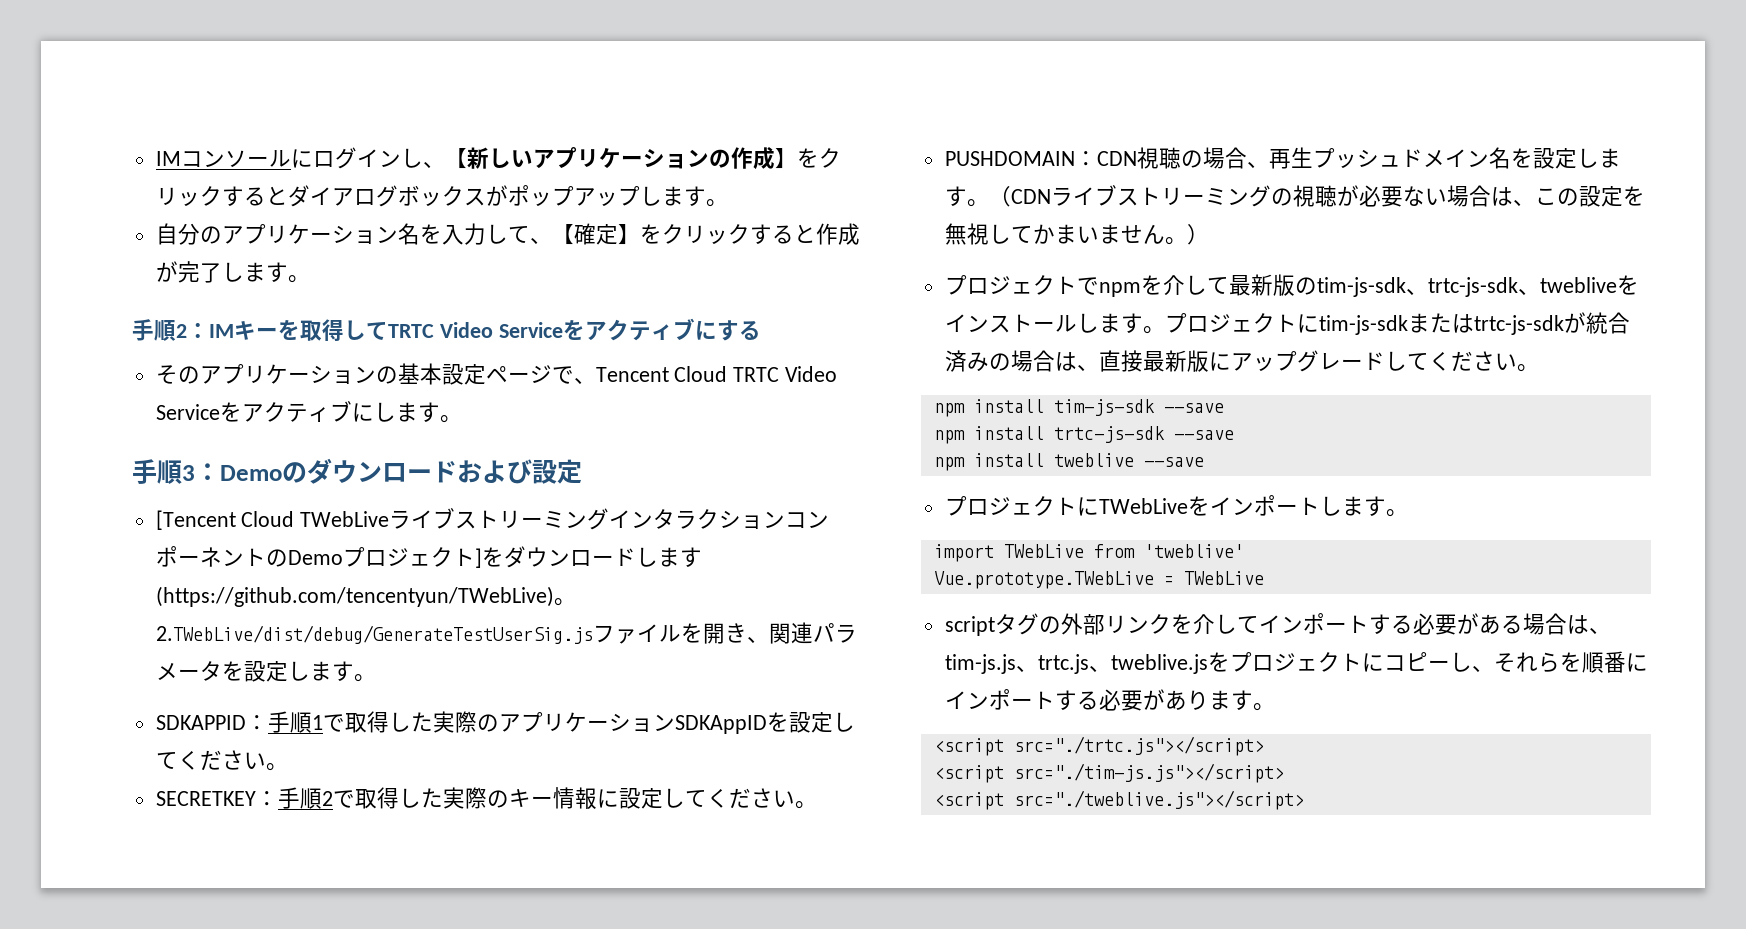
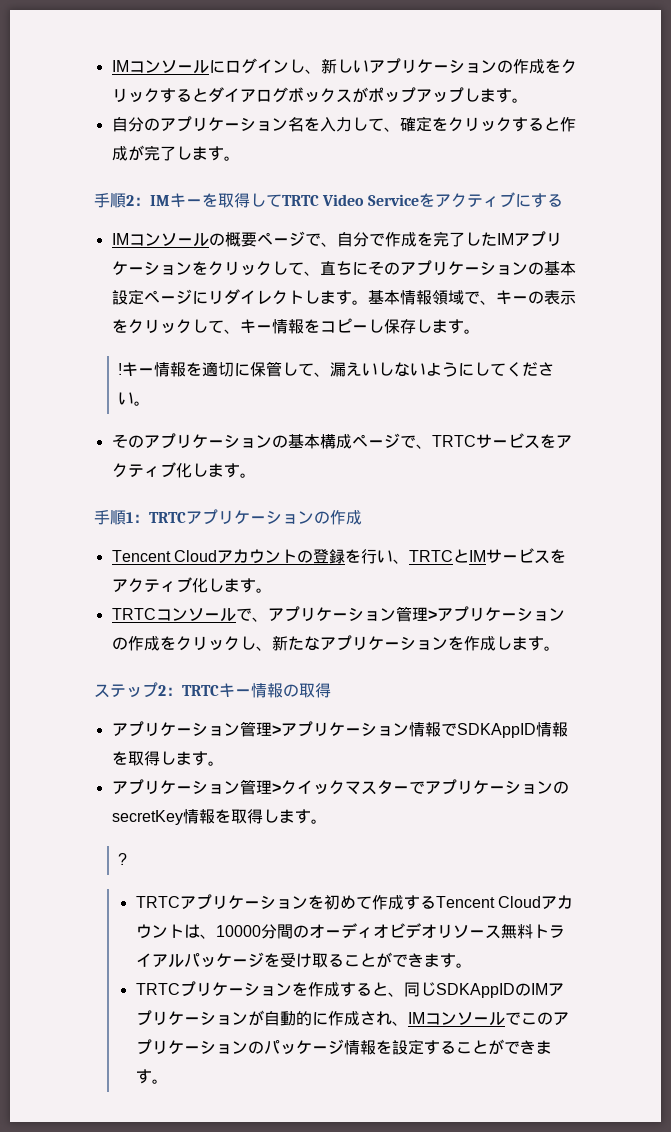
- IMコンソールにログインし、【新しいアプリケーションの作成】をクリックするとダイアログボックスがポップアップします。
+ IMコンソールにログインし、新しいアプリケーションの作成をクリックするとダイアログボックスがポップアップします。
- 自分のアプリケーション名を入力して、【確定】をクリックすると作成が完了します。
+ 自分のアプリケーション名を入力して、確定をクリックすると作成が完了します。
- そのアプリケーションの基本設定ページで、Tencent Cloud TRTC Video Serviceをアクティブにします。
- 手順3：Demoのダウンロードおよび設定
- [Tencent Cloud TWebLiveライブストリーミングインタラクションコンポーネントのDemoプロジェクト]をダウンロードします(https://github.com/tencentyun/TWebLive)。2.TWebLive/dist/debug/GenerateTestUserSig.jsファイルを開き、関連パラメータを設定します。
- SDKAPPID：手順1で取得した実際のアプリケーションSDKAppIDを設定してください。
- SECRETKEY：手順2で取得した実際のキー情報に設定してください。
- PUSHDOMAIN：CDN視聴の場合、再生プッシュドメイン名を設定します。（CDNライブストリーミングの視聴が必要ない場合は、この設定を無視してかまいません。）
- プロジェクトでnpmを介して最新版のtim-js-sdk、trtc-js-sdk、twebliveをインストールします。プロジェクトにtim-js-sdkまたはtrtc-js-sdkが統合済みの場合は、直接最新版にアップグレードしてください。
- npm install tim-js-sdk --save
- npm install trtc-js-sdk --save
- npm install tweblive --save
- プロジェクトにTWebLiveをインポートします。
- import TWebLive from 'tweblive'
- Vue.prototype.TWebLive = TWebLive
- scriptタグの外部リンクを介してインポートする必要がある場合は、tim-js.js、trtc.js、tweblive.jsをプロジェクトにコピーし、それらを順番にインポートする必要があります。
- <script src="./trtc.js"></script>
- <script src="./tim-js.js"></script>
- <script src="./tweblive.js"></script>
+ IMコンソールの概要ページで、自分で作成を完了したIMアプリケーションをクリックして、直ちにそのアプリケーションの基本設定ページにリダイレクトします。基本情報領域で、キーの表示をクリックして、キー情報をコピーし保存します。
+ !キー情報を適切に保管して、漏えいしないようにしてください。
+ そのアプリケーションの基本構成ページで、TRTCサービスをアクティブ化します。
+ 手順1：TRTCアプリケーションの作成
+ Tencent Cloudアカウントの登録を行い、TRTCとIMサービスをアクティブ化します。
+ TRTCコンソールで、アプリケーション管理>アプリケーションの作成をクリックし、新たなアプリケーションを作成します。
+ ステップ2：TRTCキー情報の取得
+ アプリケーション管理>アプリケーション情報でSDKAppID情報を取得します。
+ アプリケーション管理>クイックマスターでアプリケーションのsecretKey情報を取得します。
+ ?
+ TRTCアプリケーションを初めて作成するTencent Cloudアカウントは、10000分間のオーディオビデオリソース無料トライアルパッケージを受け取ることができます。
+ TRTCプリケーションを作成すると、同じSDKAppIDのIMアプリケーションが自動的に作成され、IMコンソールでこのアプリケーションのパッケージ情報を設定することができます。

